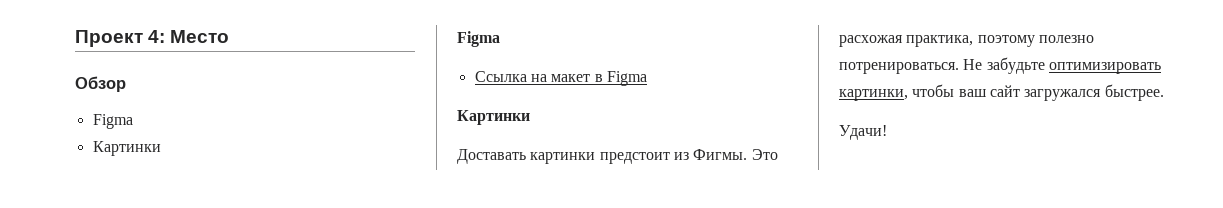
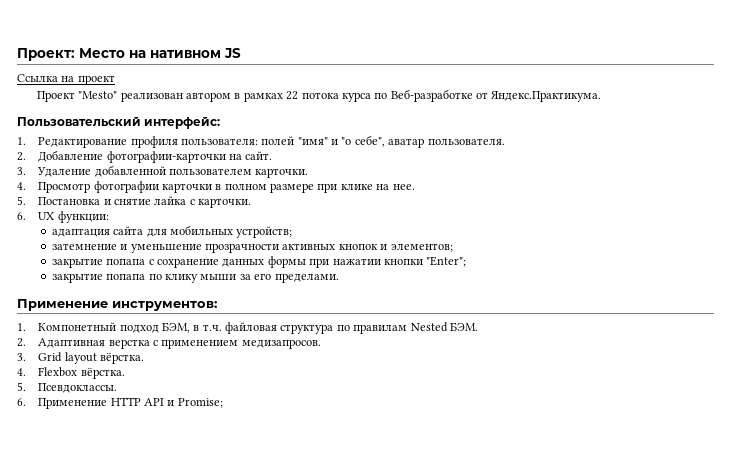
- Проект 4: Место
- Обзор
- Figma
- Картинки
- Figma
- Ссылка на макет в Figma
- Картинки
- Доставать картинки предстоит из Фигмы. Это расхожая практика, поэтому полезно потренироваться. Не забудьте оптимизировать картинки, чтобы ваш сайт загружался быстрее.
- Удачи!
+ Проект: Место на нативном JS
+ Ссылка на проект
+ Проект "Mesto" реализован автором в рамках 22 потока курса по Веб-разработке от Яндекс.Практикума.
+ Пользовательский интерфейс:
+ 1. Редактирование профиля пользователя: полей "имя" и "о себе", аватар пользователя.
+ 2. Добавление фотографии-карточки на сайт.
+ 3. Удаление добавленной пользователем карточки.
+ 4. Просмотр фотографии карточки в полном размере при клике на нее.
+ 5. Постановка и снятие лайка с карточки.
+ 6. UX функции:
+ адаптация сайта для мобильных устройств;
+ затемнение и уменьшение прозрачности активных кнопок и элементов;
+ закрытие попапа с сохранение данных формы при нажатии кнопки "Enter";
+ закрытие попапа по клику мыши за его пределами.
+ Применение инструментов:
+ 1. Компонетный подход БЭМ, в т.ч. файловая структура по правилам Nested БЭМ.
+ 2. Адаптивная верстка с применением медизапросов.
+ 3. Grid layout вёрстка.
+ 4. Flexbox вёрстка.
+ 5. Псевдоклассы.
+ 6. Применение HTTP API и Promise;

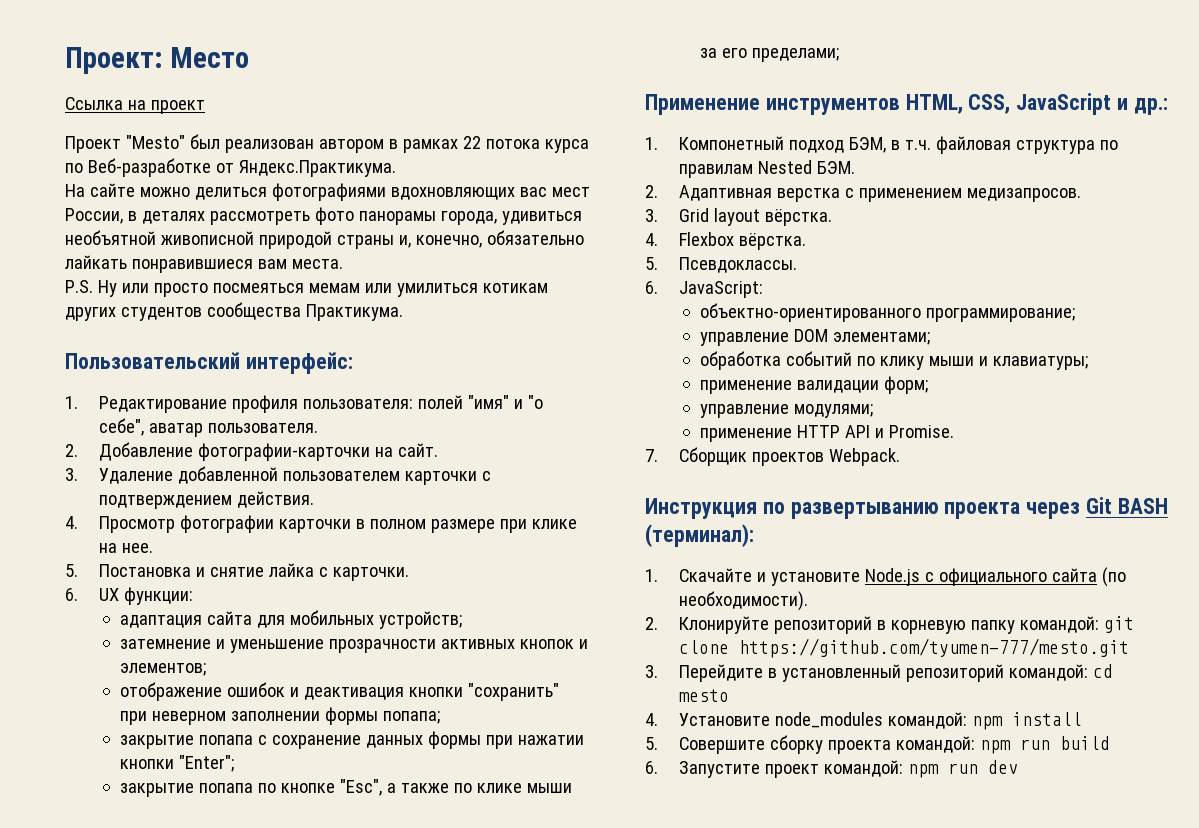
- Проект: Место на нативном JS
+ Проект: Место
- Проект "Mesto" реализован автором в рамках 22 потока курса по Веб-разработке от Яндекс.Практикума.
+ Проект "Mesto" был реализован автором в рамках 22 потока курса по Веб-разработке от Яндекс.Практикума.
+ На сайте можно делиться фотографиями вдохновляющих вас мест России, в деталях рассмотреть фото панорамы города, удивиться необъятной живописной природой страны и, конечно, обязательно лайкать понравившиеся вам места.
+ P.S. Ну или просто посмеяться мемам или умилиться котикам других студентов сообщества Практикума.
- 3. Удаление добавленной пользователем карточки.
+ 3. Удаление добавленной пользователем карточки с подтверждением действия.
+ отображение ошибок и деактивация кнопки "сохранить" при неверном заполнении формы попапа;
- закрытие попапа по клику мыши за его пределами.
- Применение инструментов:
+ закрытие попапа по кнопке "Esc", а также по клике мыши за его пределами;
+ Применение инструментов HTML, CSS, JavaScript и др.:
- 6. Применение HTTP API и Promise;
+ 6. JavaScript:
+ объектно-ориентированного программирование;
+ управление DOM элементами;
+ обработка событий по клику мыши и клавиатуры;
+ применение валидации форм;
+ управление модулями;
+ применение HTTP API и Promise.
+ 7. Сборщик проектов Webpack.
+ Инструкция по развертыванию проекта через Git BASH (терминал):
+ 1. Скачайте и установите Node.js с официального сайта (по необходимости).
+ 2. Клонируйте репозиторий в корневую папку командой: git clone https://github.com/tyumen-777/mesto.git
+ 3. Перейдите в установленный репозиторий командой: cd mesto
+ 4. Установите node_modules командой: npm install
+ 5. Совершите сборку проекта командой: npm run build
+ 6. Запустите проект командой: npm run dev

